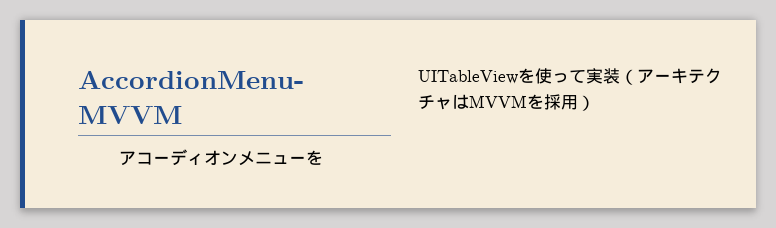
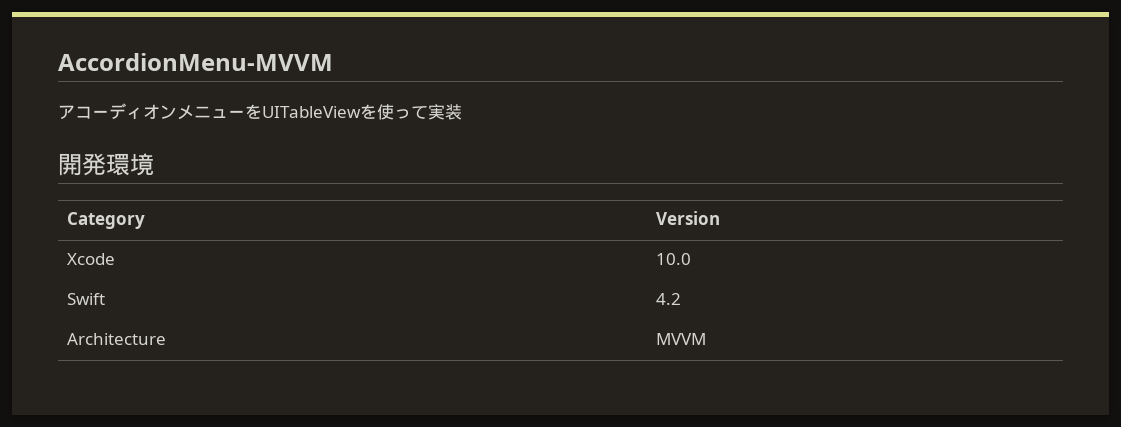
- アコーディオンメニューをUITableViewを使って実装（アーキテクチャはMVVMを採用）
+ アコーディオンメニューをUITableViewを使って実装
+ 開発環境
+ Category | Version
+ Xcode | 10.0
+ Swift | 4.2
+ Architecture | MVVM

